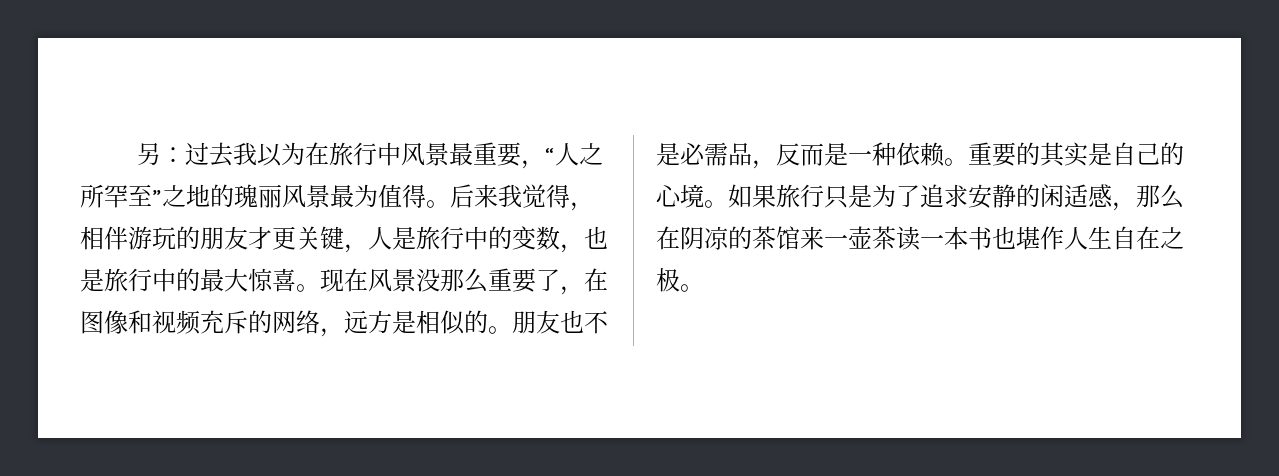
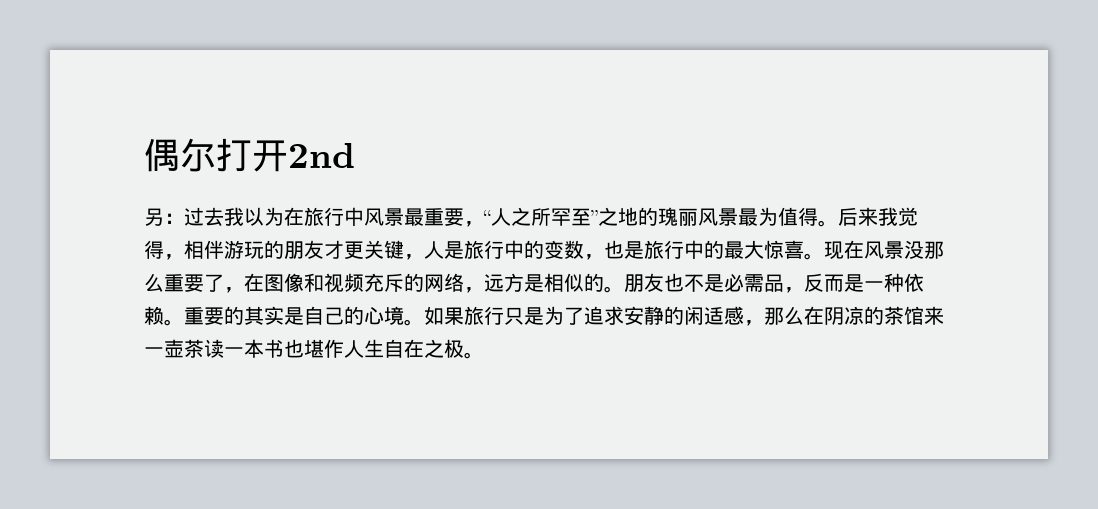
+ 偶尔打开2nd

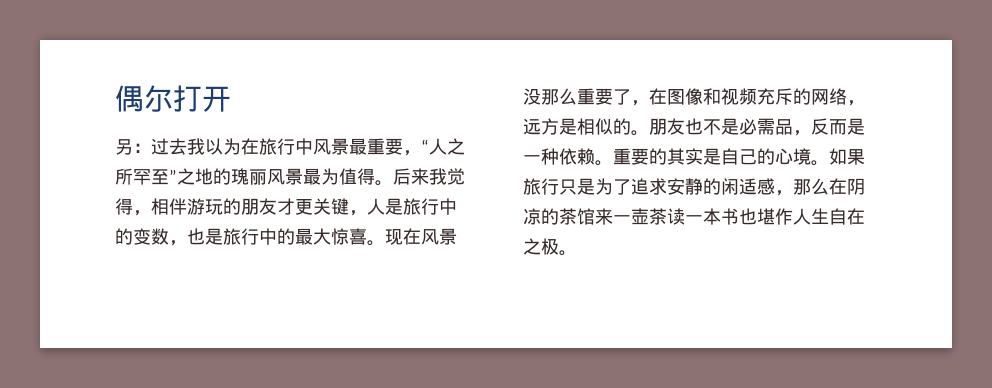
- 偶尔打开2nd
+ 偶尔打开

